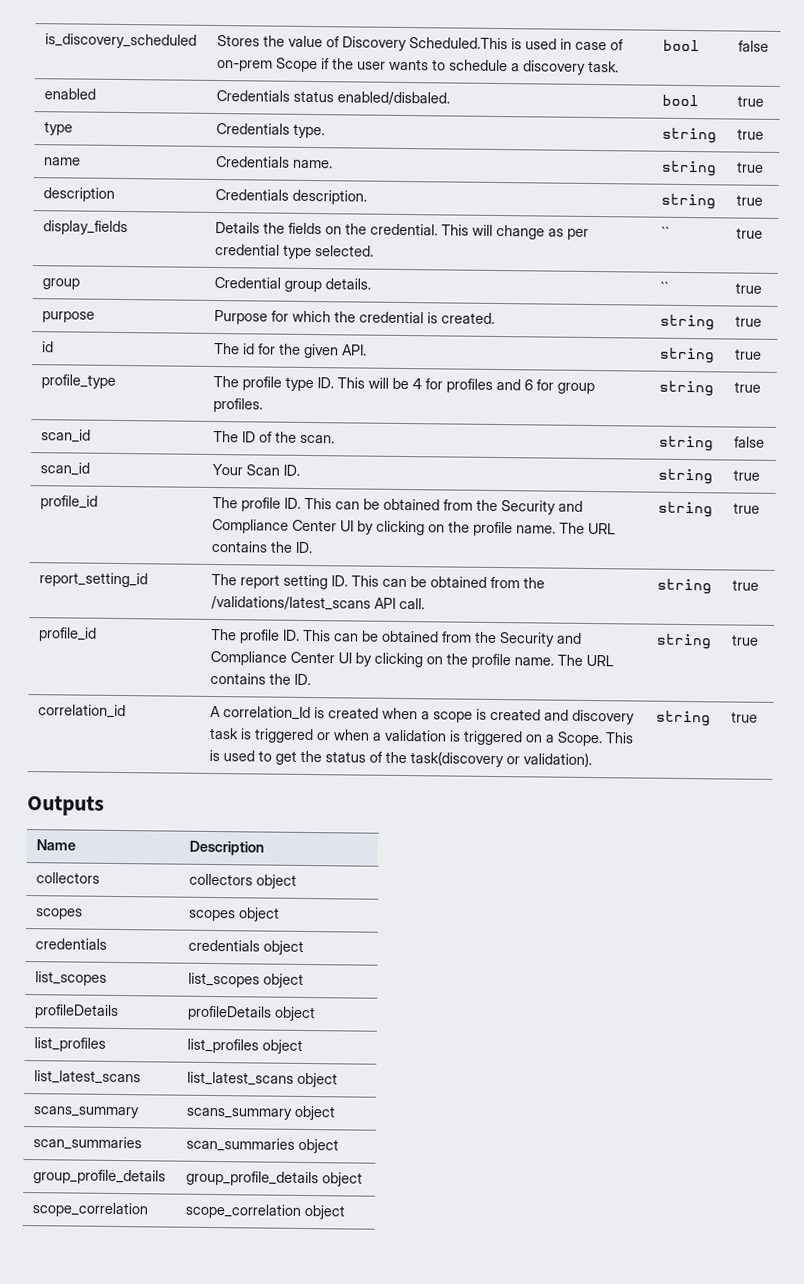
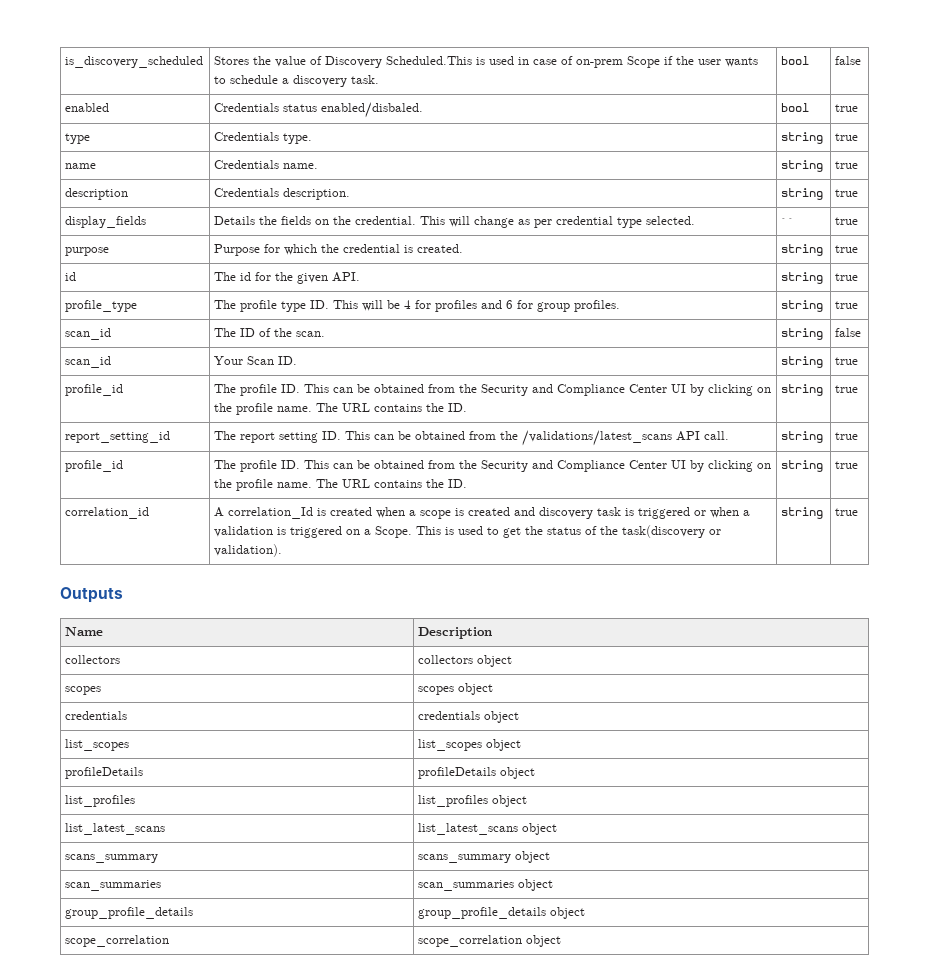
- group | Credential group details. | `` | true

